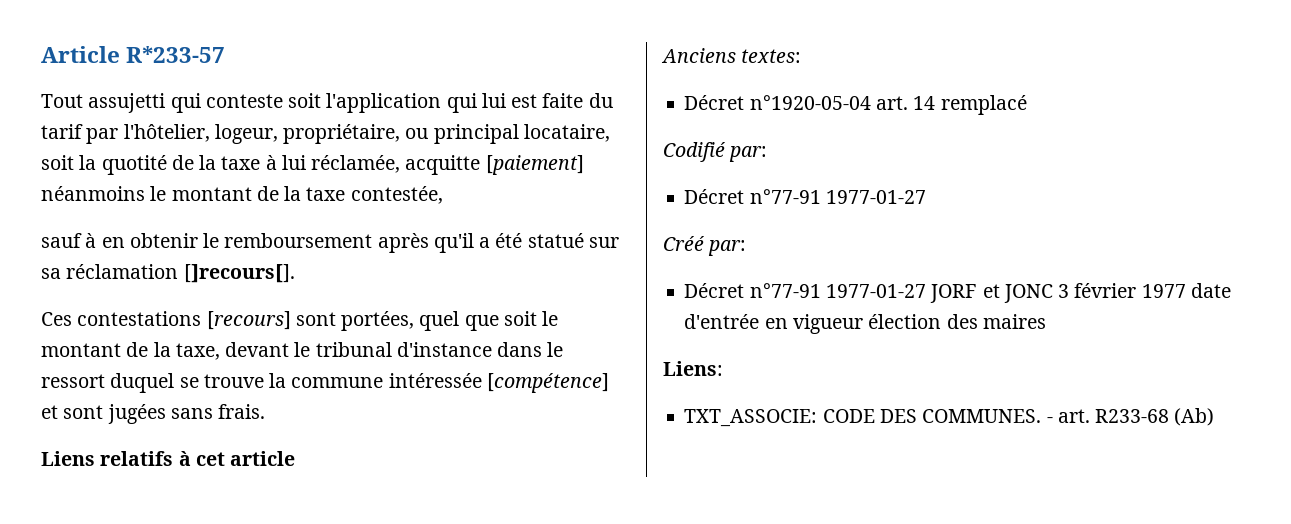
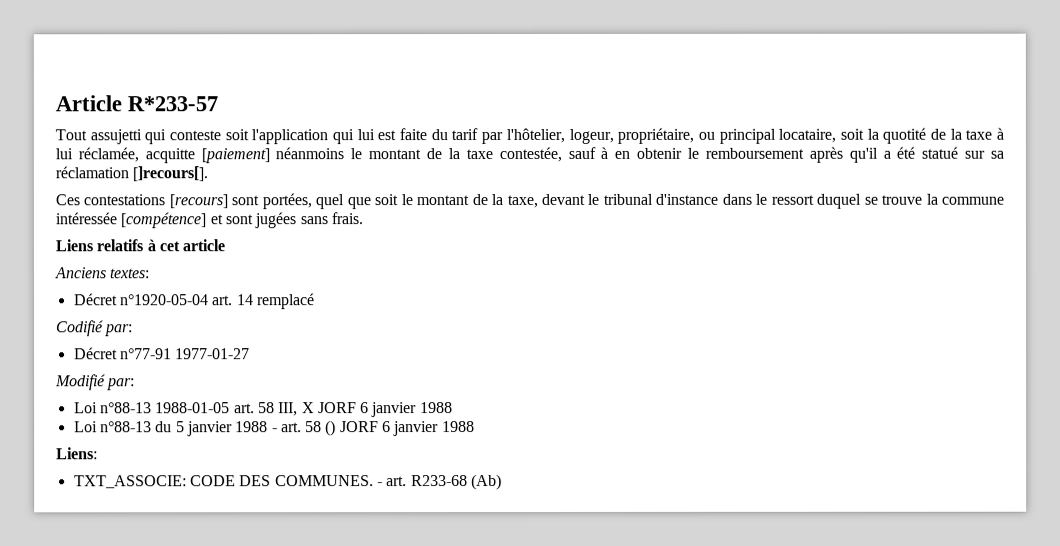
- Tout assujetti qui conteste soit l'application qui lui est faite du tarif par l'hôtelier, logeur, propriétaire, ou principal locataire, soit la quotité de la taxe à lui réclamée, acquitte [paiement] néanmoins le montant de la taxe contestée,
- sauf à en obtenir le remboursement après qu'il a été statué sur sa réclamation []recours[].
+ Tout assujetti qui conteste soit l'application qui lui est faite du tarif par l'hôtelier, logeur, propriétaire, ou principal locataire, soit la quotité de la taxe à lui réclamée, acquitte [paiement] néanmoins le montant de la taxe contestée, sauf à en obtenir le remboursement après qu'il a été statué sur sa réclamation []recours[].
- Créé par:
- Décret n°77-91 1977-01-27 JORF et JONC 3 février 1977 date d'entrée en vigueur élection des maires
+ Modifié par:
+ Loi n°88-13 1988-01-05 art. 58 III, X JORF 6 janvier 1988
+ Loi n°88-13 du 5 janvier 1988 - art. 58 () JORF 6 janvier 1988

